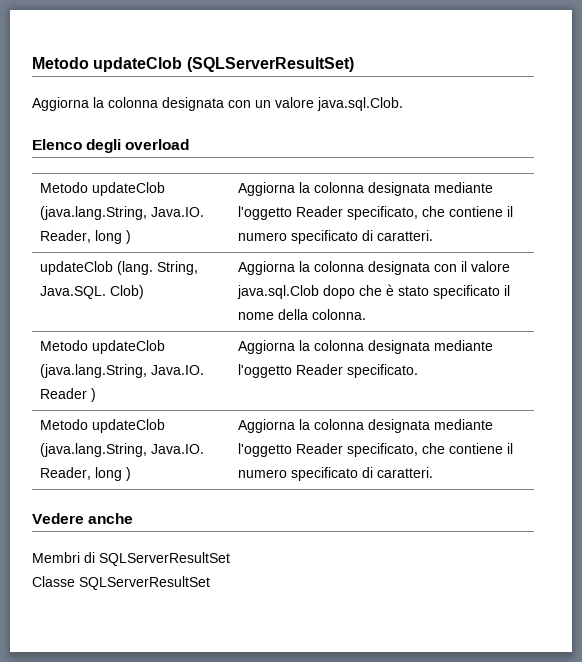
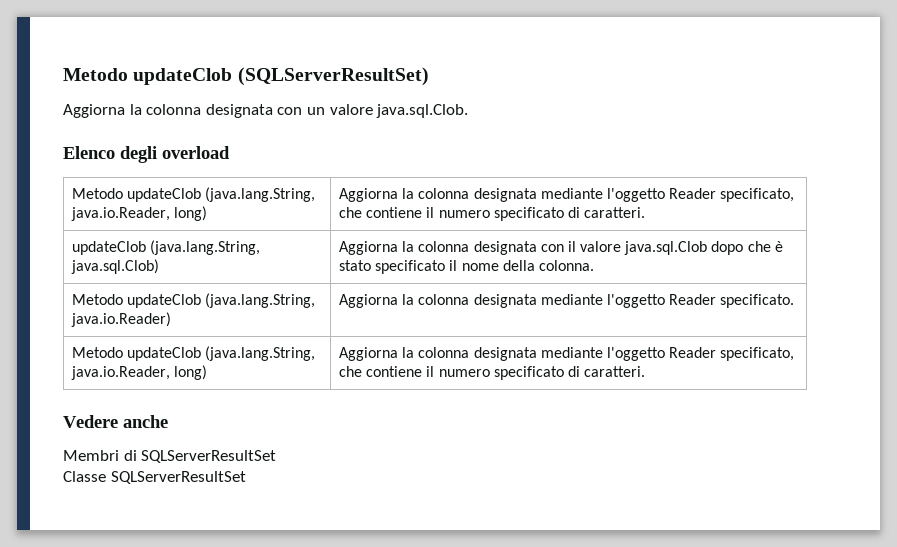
  Elenco degli overload
- Metodo updateClob (java.lang.String, Java.IO. Reader, long ) | Aggiorna la colonna designata mediante l'oggetto Reader specificato, che contiene il numero specificato di caratteri.
+ Metodo updateClob (java.lang.String, java.io.Reader, long) | Aggiorna la colonna designata mediante l'oggetto Reader specificato, che contiene il numero specificato di caratteri.
- updateClob (lang. String, Java.SQL. Clob) | Aggiorna la colonna designata con il valore java.sql.Clob dopo che è stato specificato il nome della colonna.
+ updateClob (java.lang.String, java.sql.Clob) | Aggiorna la colonna designata con il valore java.sql.Clob dopo che è stato specificato il nome della colonna.
- Metodo updateClob (java.lang.String, Java.IO. Reader ) | Aggiorna la colonna designata mediante l'oggetto Reader specificato.
- Metodo updateClob (java.lang.String, Java.IO. Reader, long ) | Aggiorna la colonna designata mediante l'oggetto Reader specificato, che contiene il numero specificato di caratteri.
+ Metodo updateClob (java.lang.String, java.io.Reader) | Aggiorna la colonna designata mediante l'oggetto Reader specificato.
+ Metodo updateClob (java.lang.String, java.io.Reader, long) | Aggiorna la colonna designata mediante l'oggetto Reader specificato, che contiene il numero specificato di caratteri.

